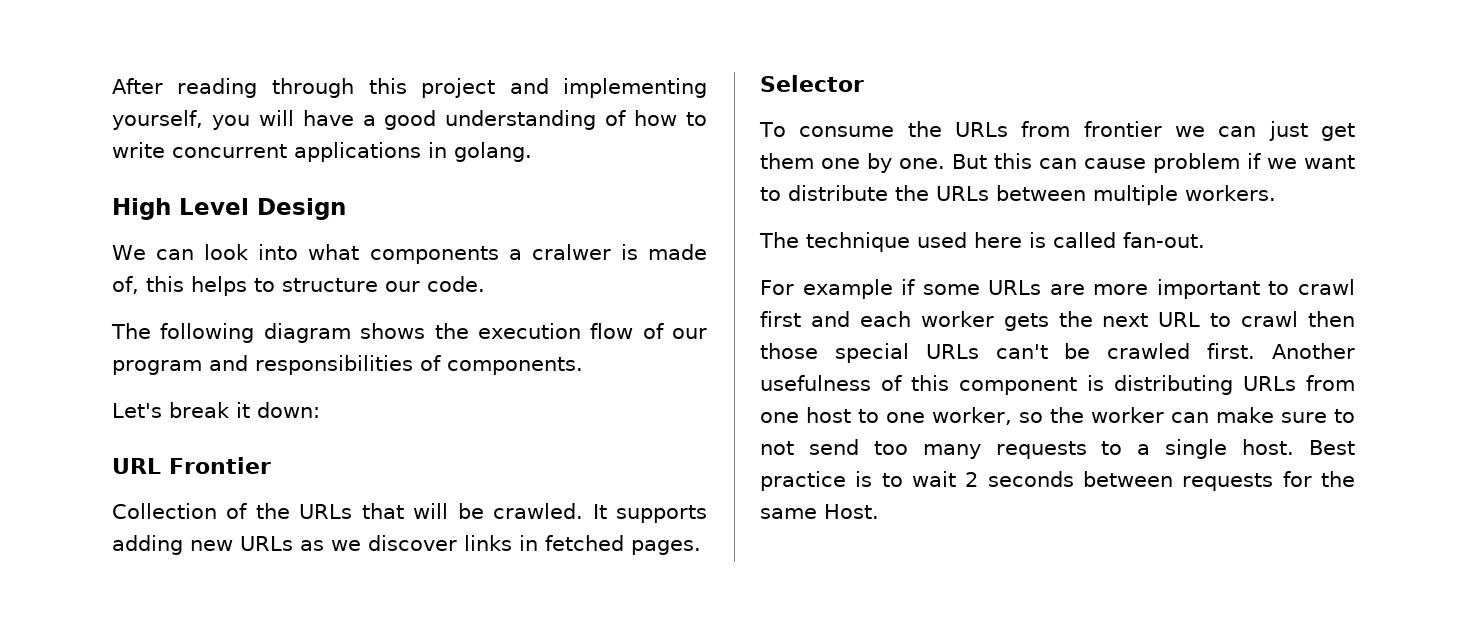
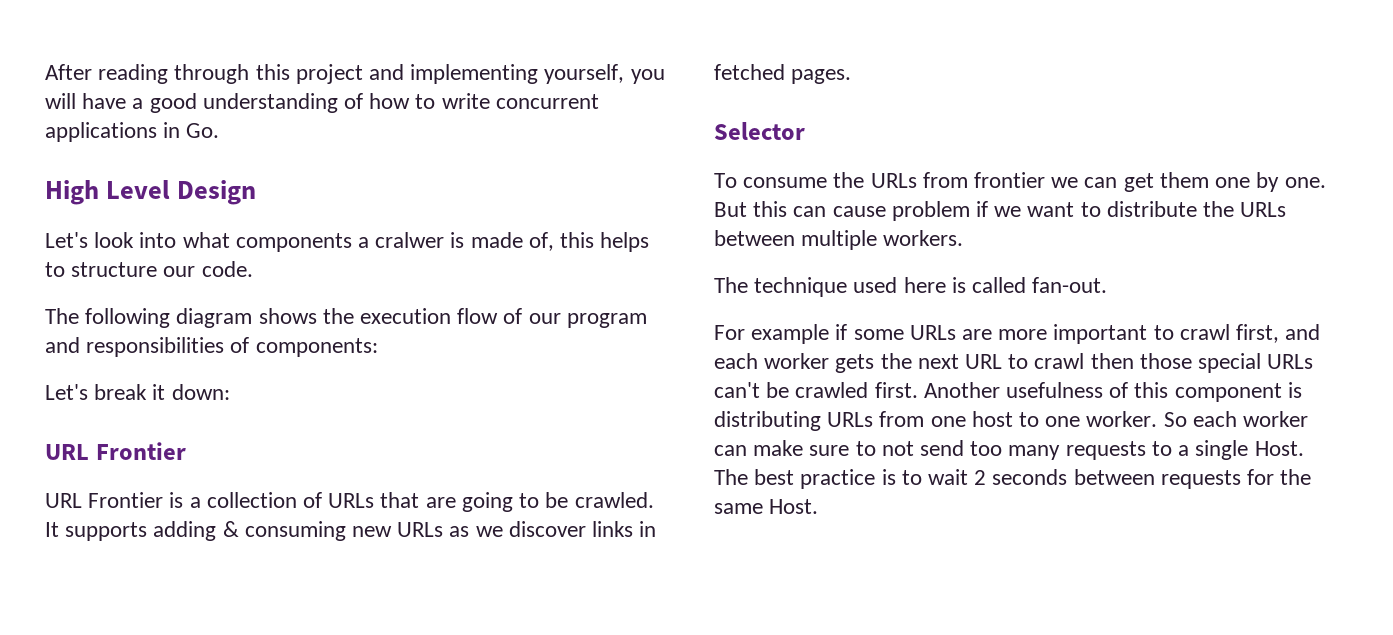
- After reading through this project and implementing yourself, you will have a good understanding of how to write concurrent applications in golang.
+ After reading through this project and implementing yourself, you will have a good understanding of how to write concurrent applications in Go.
- We can look into what components a cralwer is made of, this helps to structure our code.
+ Let's look into what components a cralwer is made of, this helps to structure our code.
- The following diagram shows the execution flow of our program and responsibilities of components.
+ The following diagram shows the execution flow of our program and responsibilities of components:
- Collection of the URLs that will be crawled.
+ URL Frontier is a collection of URLs that are going to be crawled.
- It supports adding new URLs as we discover links in fetched pages.
+ It supports adding & consuming new URLs as we discover links in fetched pages.
- To consume the URLs from frontier we can just get them one by one.
+ To consume the URLs from frontier we can get them one by one.
- For example if some URLs are more important to crawl first and each worker gets the next URL to crawl then those special URLs can't be crawled first.
+ For example if some URLs are more important to crawl first, and each worker gets the next URL to crawl then those special URLs can't be crawled first.
- Another usefulness of this component is distributing URLs from one host to one worker, so the worker can make sure to not send too many requests to a single host. Best practice is to wait 2 seconds between requests for the same Host.
+ Another usefulness of this component is distributing URLs from one host to one worker. So each worker can make sure to not send too many requests to a single Host. The best practice is to wait 2 seconds between requests for the same Host.

